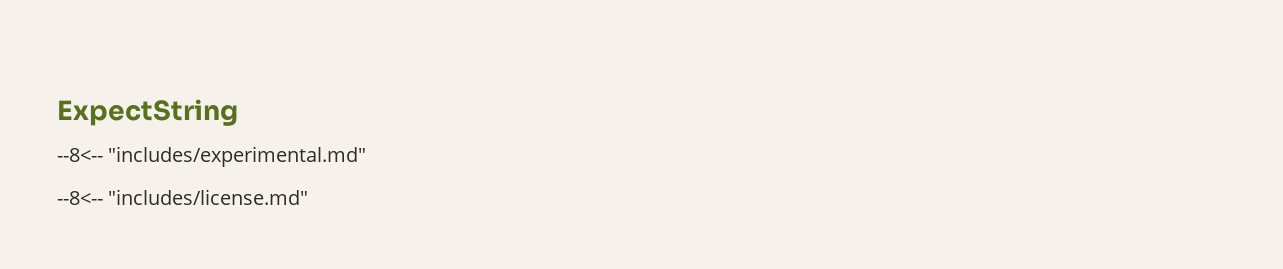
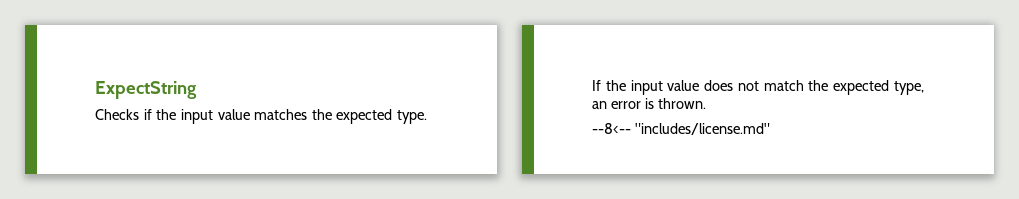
- --8<-- "includes/experimental.md"
+ Checks if the input value matches the expected type. If the input value does not match the expected type, an error is thrown.

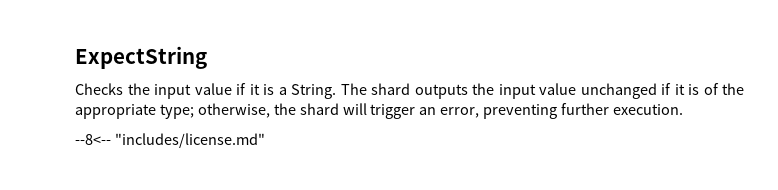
- Checks if the input value matches the expected type. If the input value does not match the expected type, an error is thrown.
+ Checks the input value if it is a String. The shard outputs the input value unchanged if it is of the appropriate type; otherwise, the shard will trigger an error, preventing further execution.

